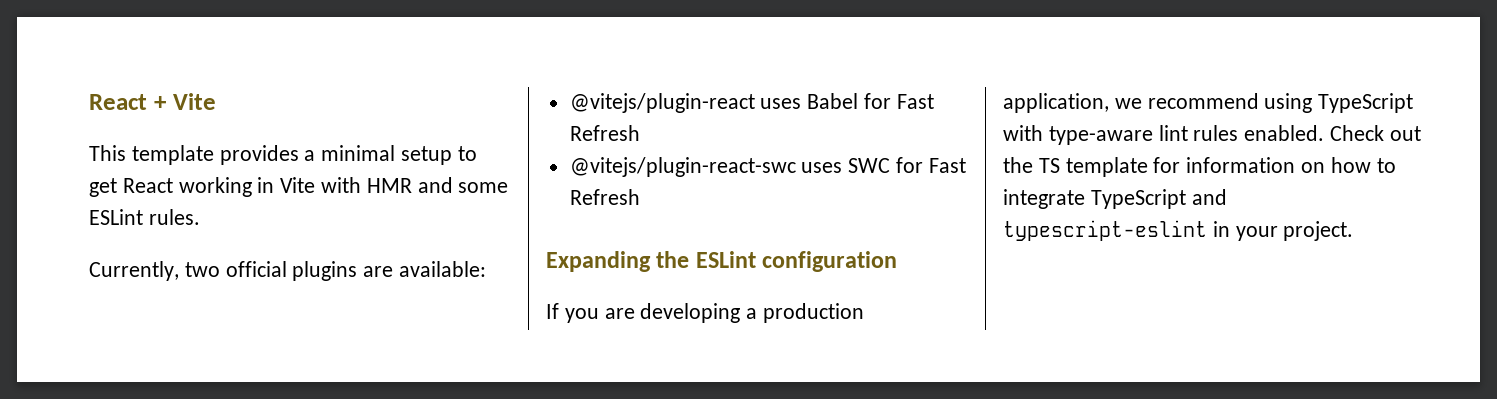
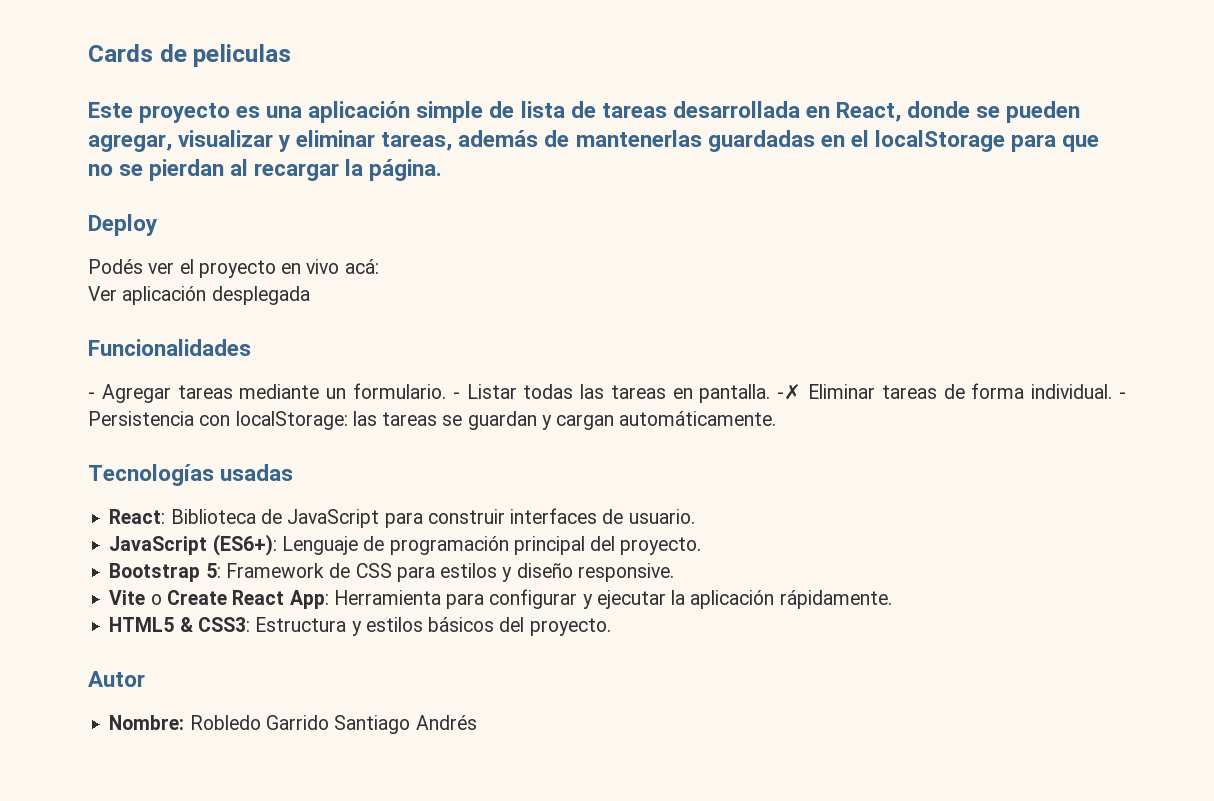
- React + Vite
- This template provides a minimal setup to get React working in Vite with HMR and some ESLint rules.
- Currently, two official plugins are available:
- @vitejs/plugin-react uses Babel for Fast Refresh
- @vitejs/plugin-react-swc uses SWC for Fast Refresh
- Expanding the ESLint configuration
- If you are developing a production application, we recommend using TypeScript with type-aware lint rules enabled. Check out the TS template for information on how to integrate TypeScript and typescript-eslint in your project.
+ Cards de peliculas
+ Este proyecto es una aplicación simple de lista de tareas desarrollada en React, donde se pueden agregar, visualizar y eliminar tareas, además de mantenerlas guardadas en el localStorage para que no se pierdan al recargar la página.
+ Deploy
+ Podés ver el proyecto en vivo acá:
+ Ver aplicación desplegada
+ Funcionalidades
+ - Agregar tareas mediante un formulario. - Listar todas las tareas en pantalla. -✗ Eliminar tareas de forma individual. - Persistencia con localStorage: las tareas se guardan y cargan automáticamente.
+ Tecnologías usadas
+ React: Biblioteca de JavaScript para construir interfaces de usuario.
+ JavaScript (ES6+): Lenguaje de programación principal del proyecto.
+ Bootstrap 5: Framework de CSS para estilos y diseño responsive.
+ Vite o Create React App: Herramienta para configurar y ejecutar la aplicación rápidamente.
+ HTML5 & CSS3: Estructura y estilos básicos del proyecto.
+ Autor
+ Nombre: Robledo Garrido Santiago Andrés

